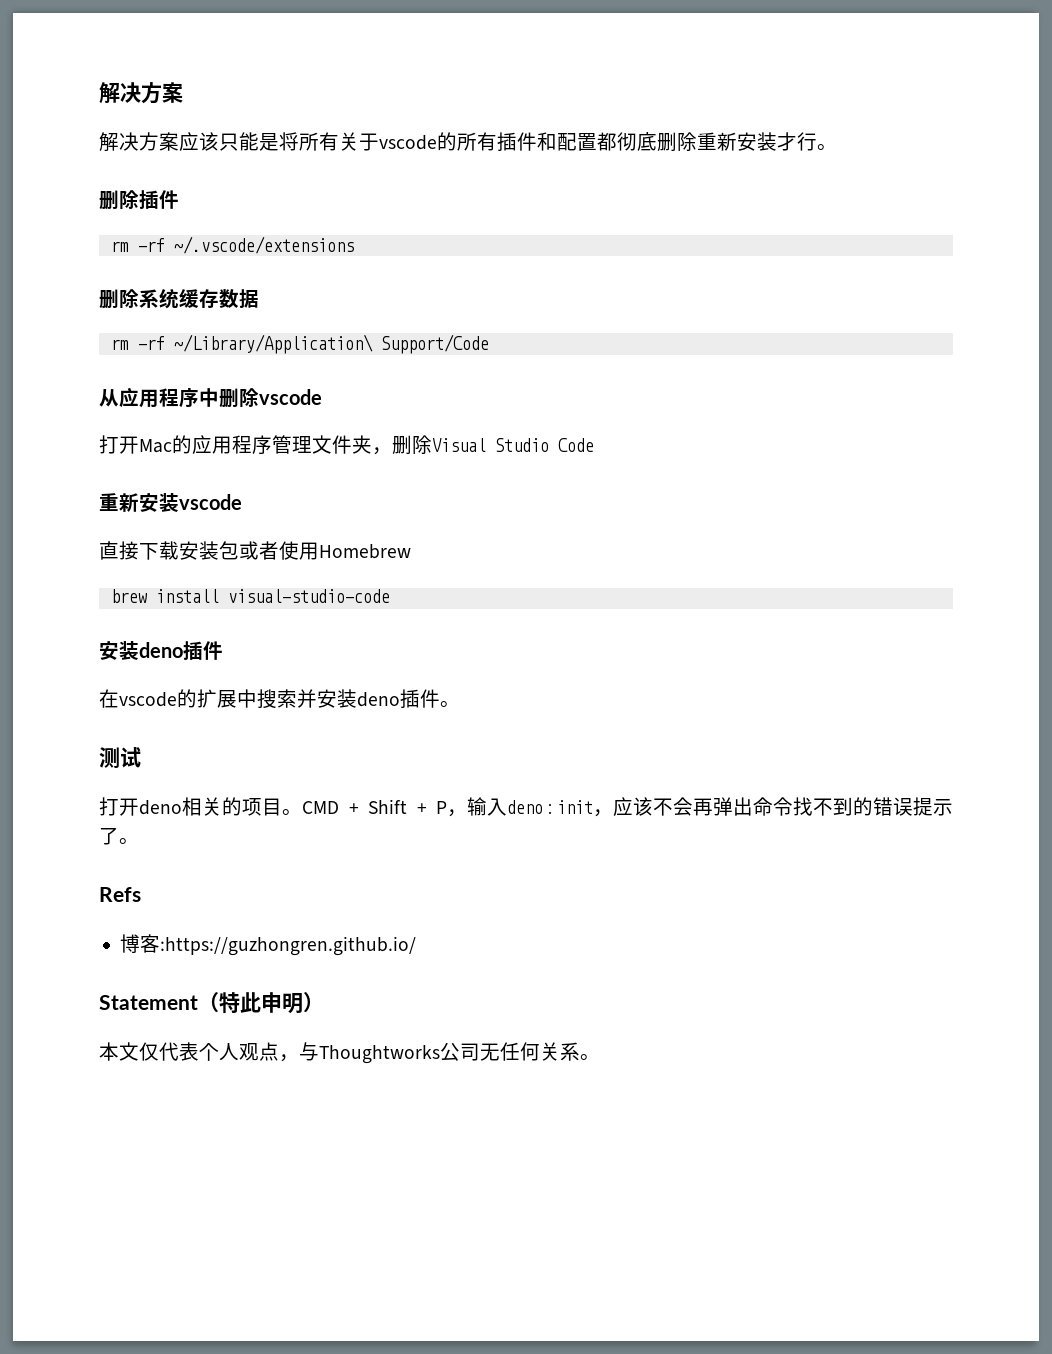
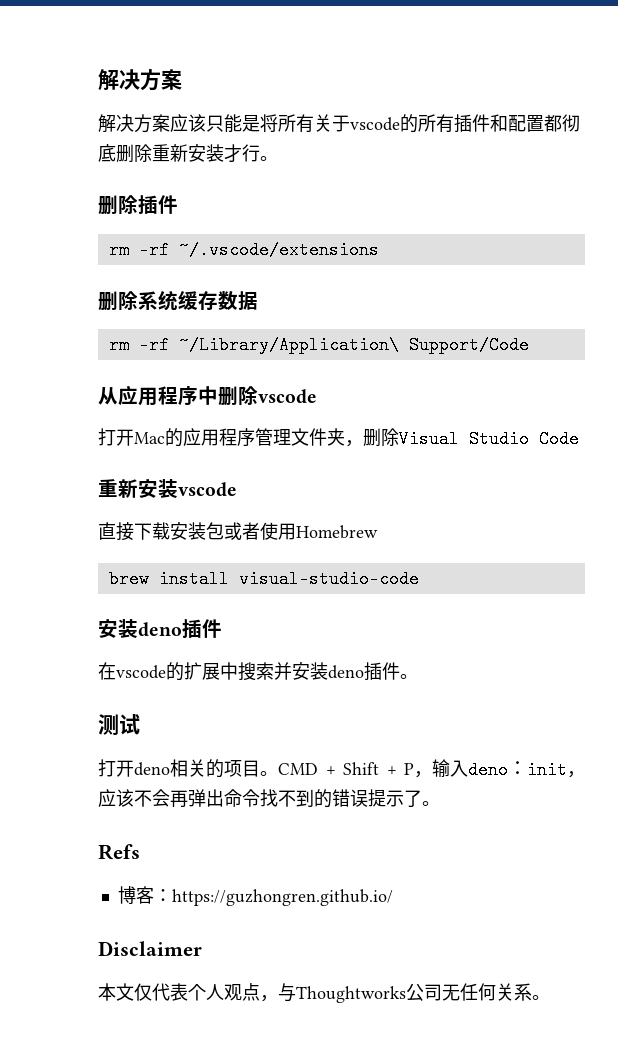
- 博客:https://guzhongren.github.io/
- Statement（特此申明）
+ 博客：https://guzhongren.github.io/
+ Disclaimer

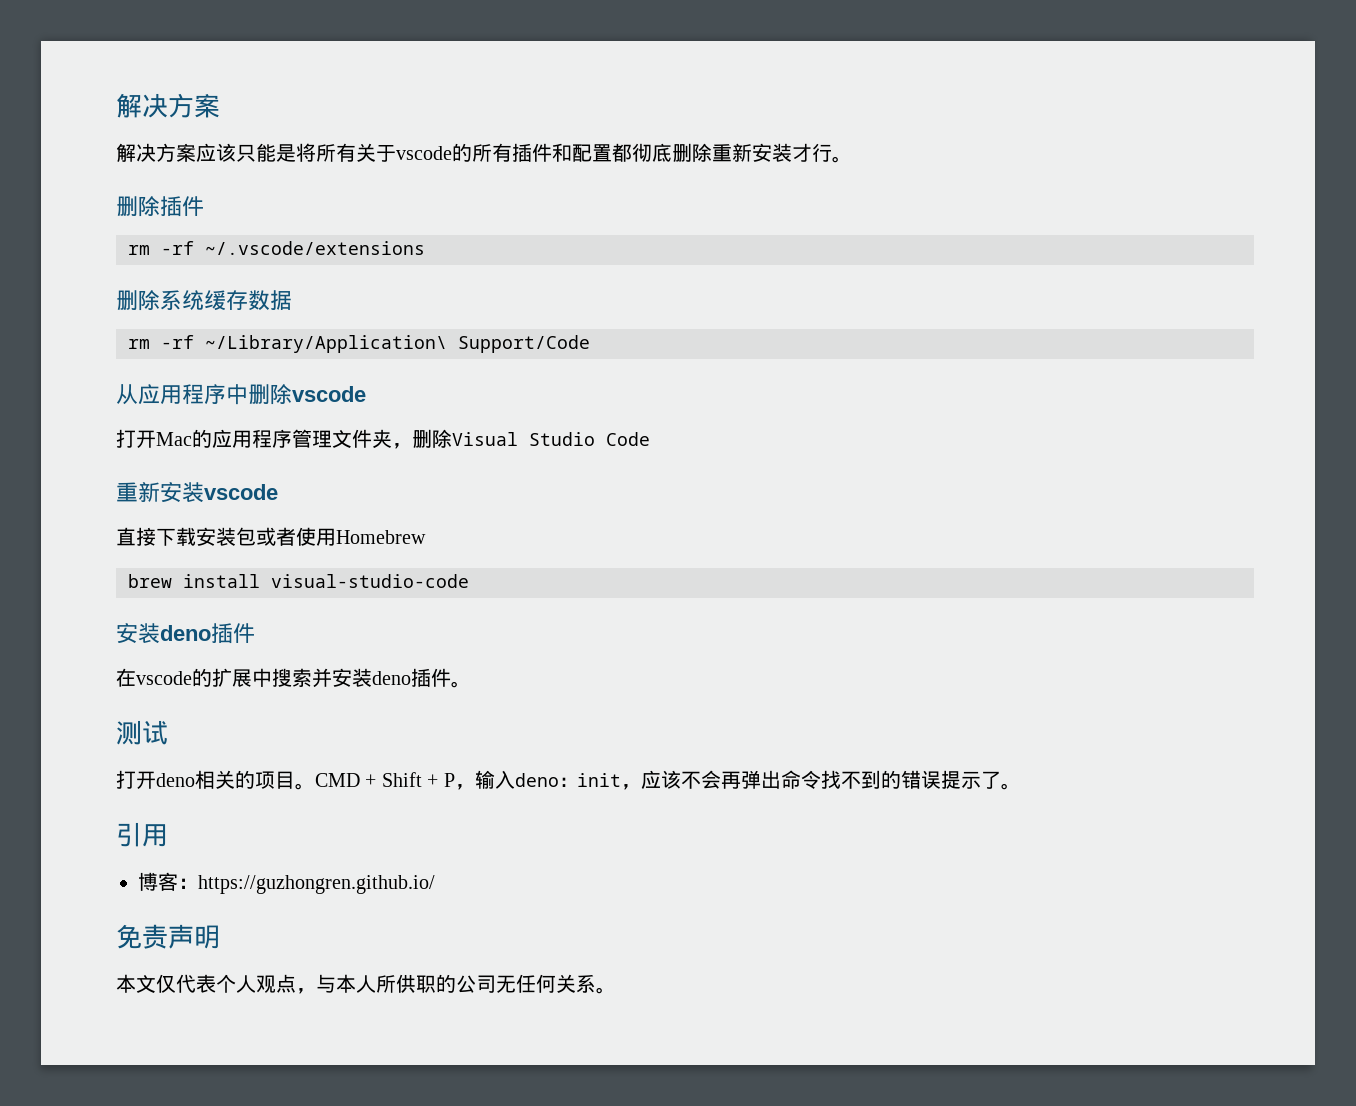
- Refs
+ 引用
- Disclaimer
+ 免责声明
- 本文仅代表个人观点，与Thoughtworks公司无任何关系。
+ 本文仅代表个人观点，与本人所供职的公司无任何关系。

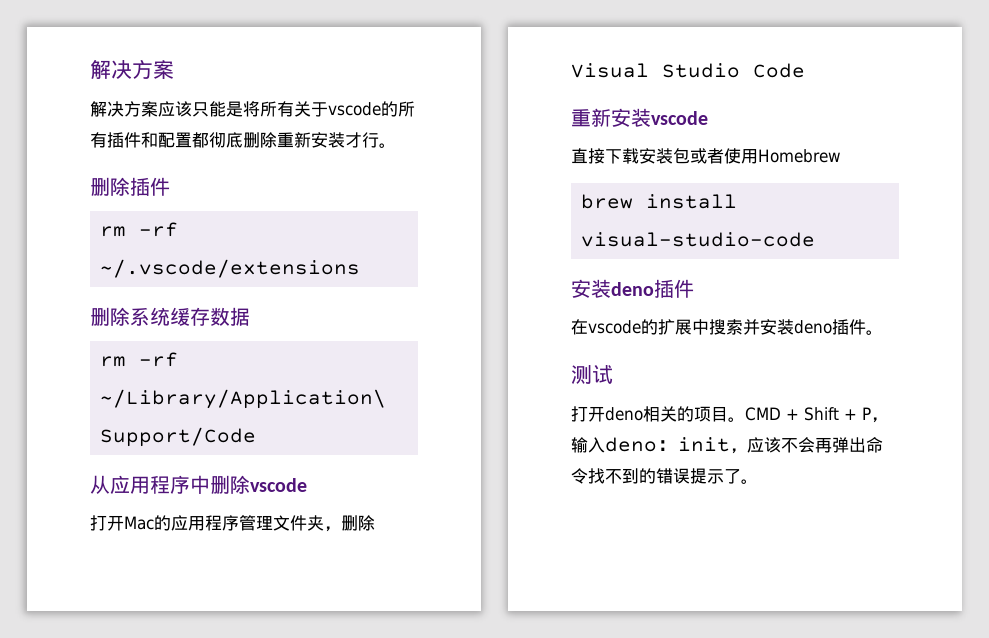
- 引用
- 博客：https://guzhongren.github.io/
- 免责声明
- 本文仅代表个人观点，与本人所供职的公司无任何关系。

